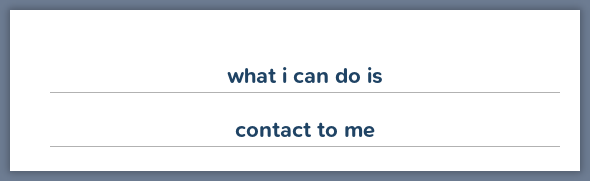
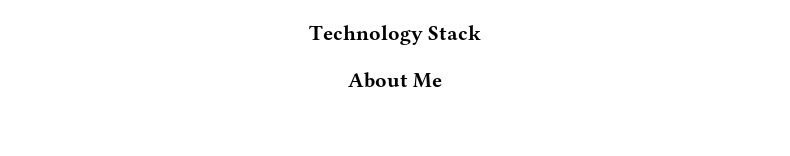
- what i can do is
- contact to me
+ Technology Stack
+ About Me

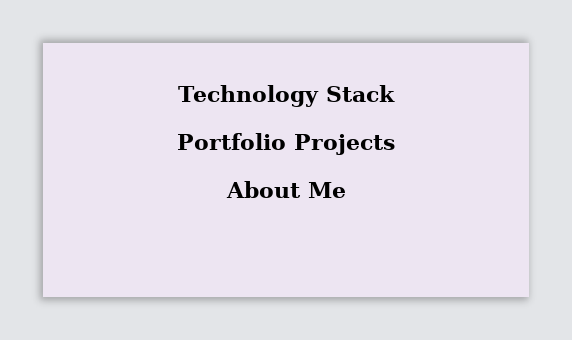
+ Portfolio Projects

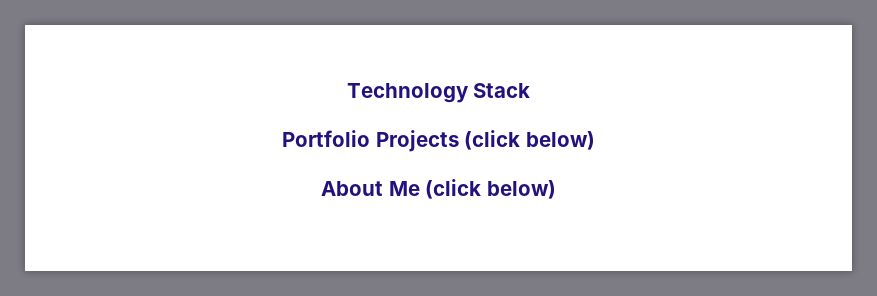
- Portfolio Projects
+ Portfolio Projects (click below)
- About Me
+ About Me (click below)

